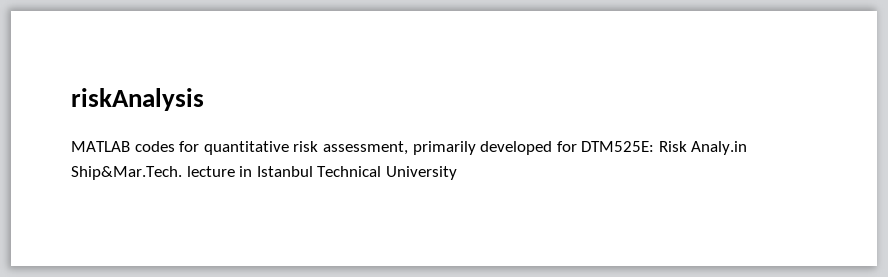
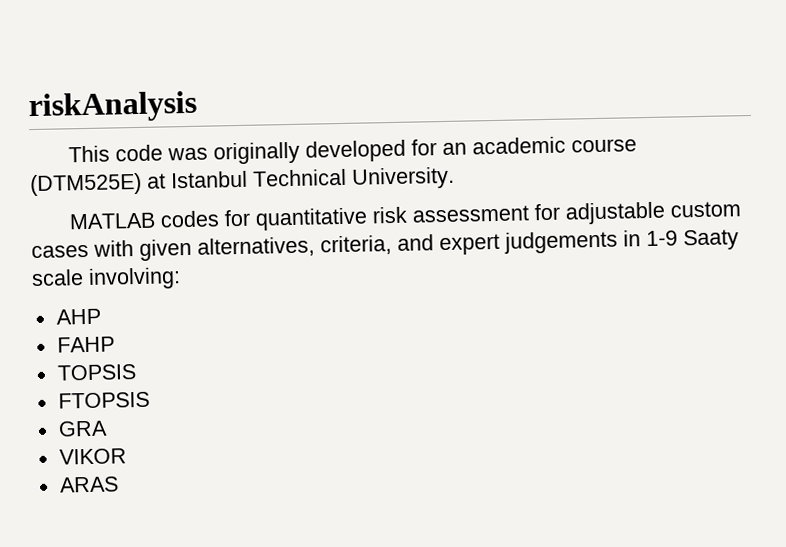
+ This code was originally developed for an academic course (DTM525E) at Istanbul Technical University.
- MATLAB codes for quantitative risk assessment, primarily developed for DTM525E: Risk Analy.in Ship&Mar.Tech. lecture in Istanbul Technical University
+ MATLAB codes for quantitative risk assessment for adjustable custom cases with given alternatives, criteria, and expert judgements in 1-9 Saaty scale involving:
+ AHP
+ FAHP
+ TOPSIS
+ FTOPSIS
+ GRA
+ VIKOR
+ ARAS

